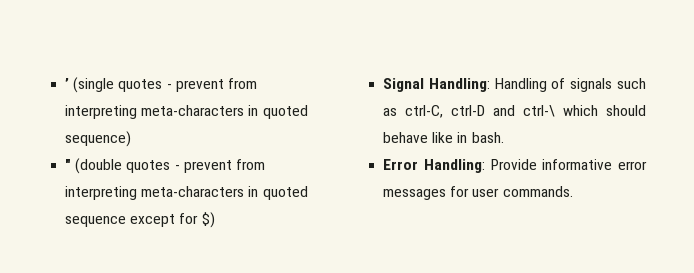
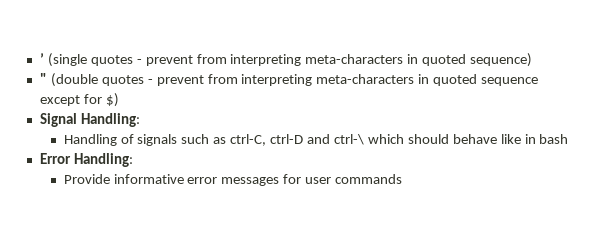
- Signal Handling: Handling of signals such as ctrl-C, ctrl-D and ctrl-\ which should behave like in bash.
+ Signal Handling:
+ Handling of signals such as ctrl-C, ctrl-D and ctrl-\ which should behave like in bash
- Error Handling: Provide informative error messages for user commands.
+ Error Handling:
+ Provide informative error messages for user commands

